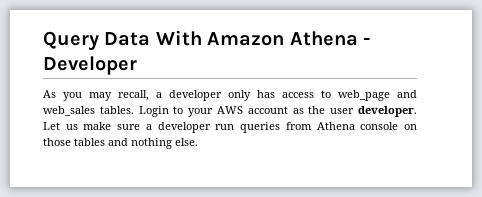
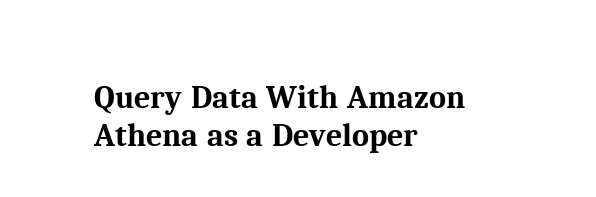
- Query Data With Amazon Athena - Developer
+ Query Data With Amazon Athena as a Developer
- As you may recall, a developer only has access to web_page and web_sales tables. Login to your AWS account as the user developer. Let us make sure a developer run queries from Athena console on those tables and nothing else.

